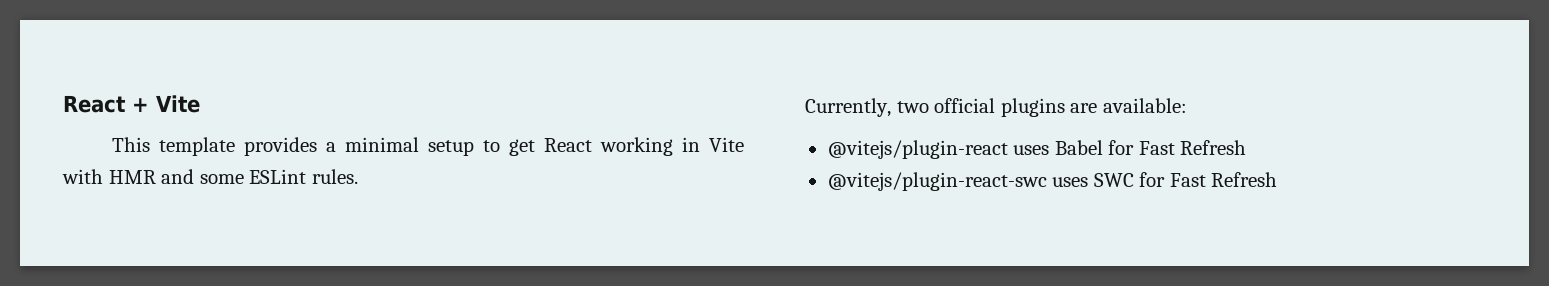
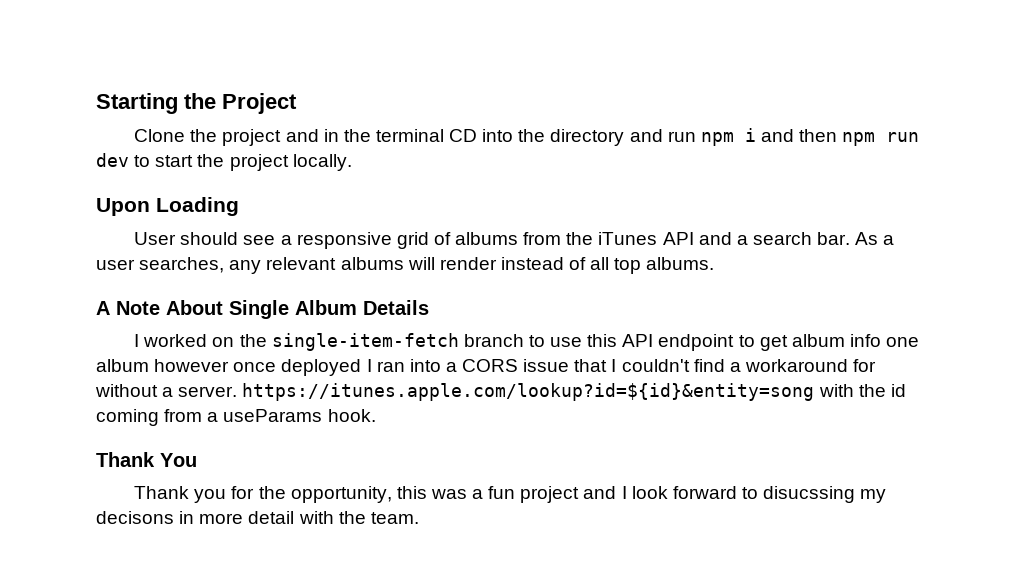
- React + Vite
- This template provides a minimal setup to get React working in Vite with HMR and some ESLint rules.
- Currently, two official plugins are available:
- @vitejs/plugin-react uses Babel for Fast Refresh
- @vitejs/plugin-react-swc uses SWC for Fast Refresh
+ Starting the Project
+ Clone the project and in the terminal CD into the directory and run npm i and then npm run dev to start the project locally.
+ Upon Loading
+ User should see a responsive grid of albums from the iTunes API and a search bar. As a user searches, any relevant albums will render instead of all top albums.
+ A Note About Single Album Details
+ I worked on the single-item-fetch branch to use this API endpoint to get album info one album however once deployed I ran into a CORS issue that I couldn't find a workaround for without a server. https://itunes.apple.com/lookup?id=${id}&entity=song with the id coming from a useParams hook.
+ Thank You
+ Thank you for the opportunity, this was a fun project and I look forward to disucssing my decisons in more detail with the team.

